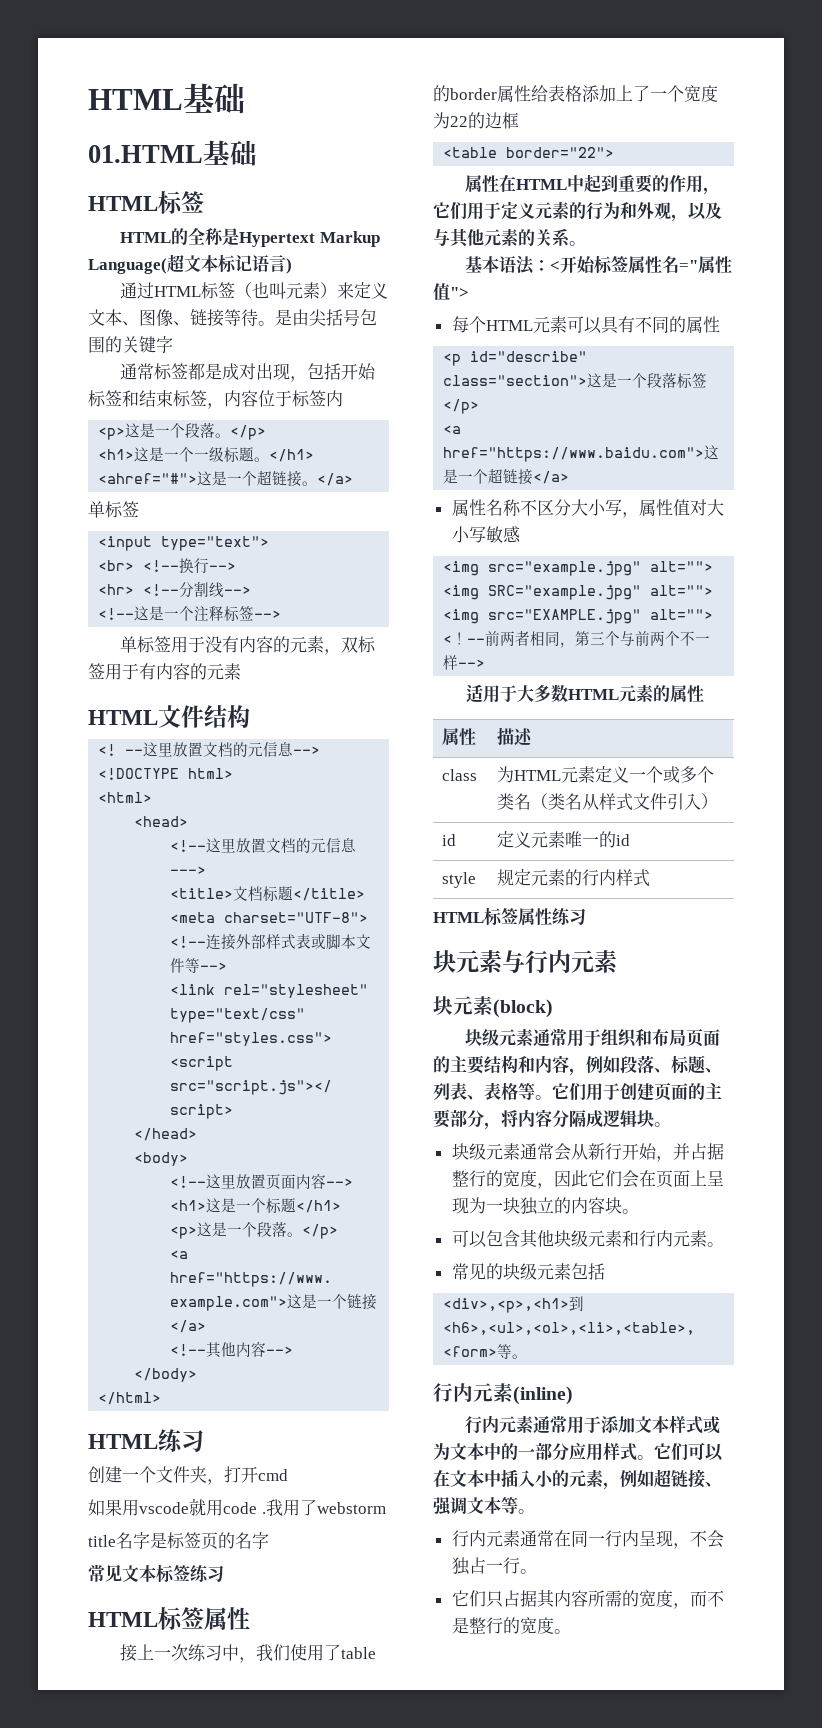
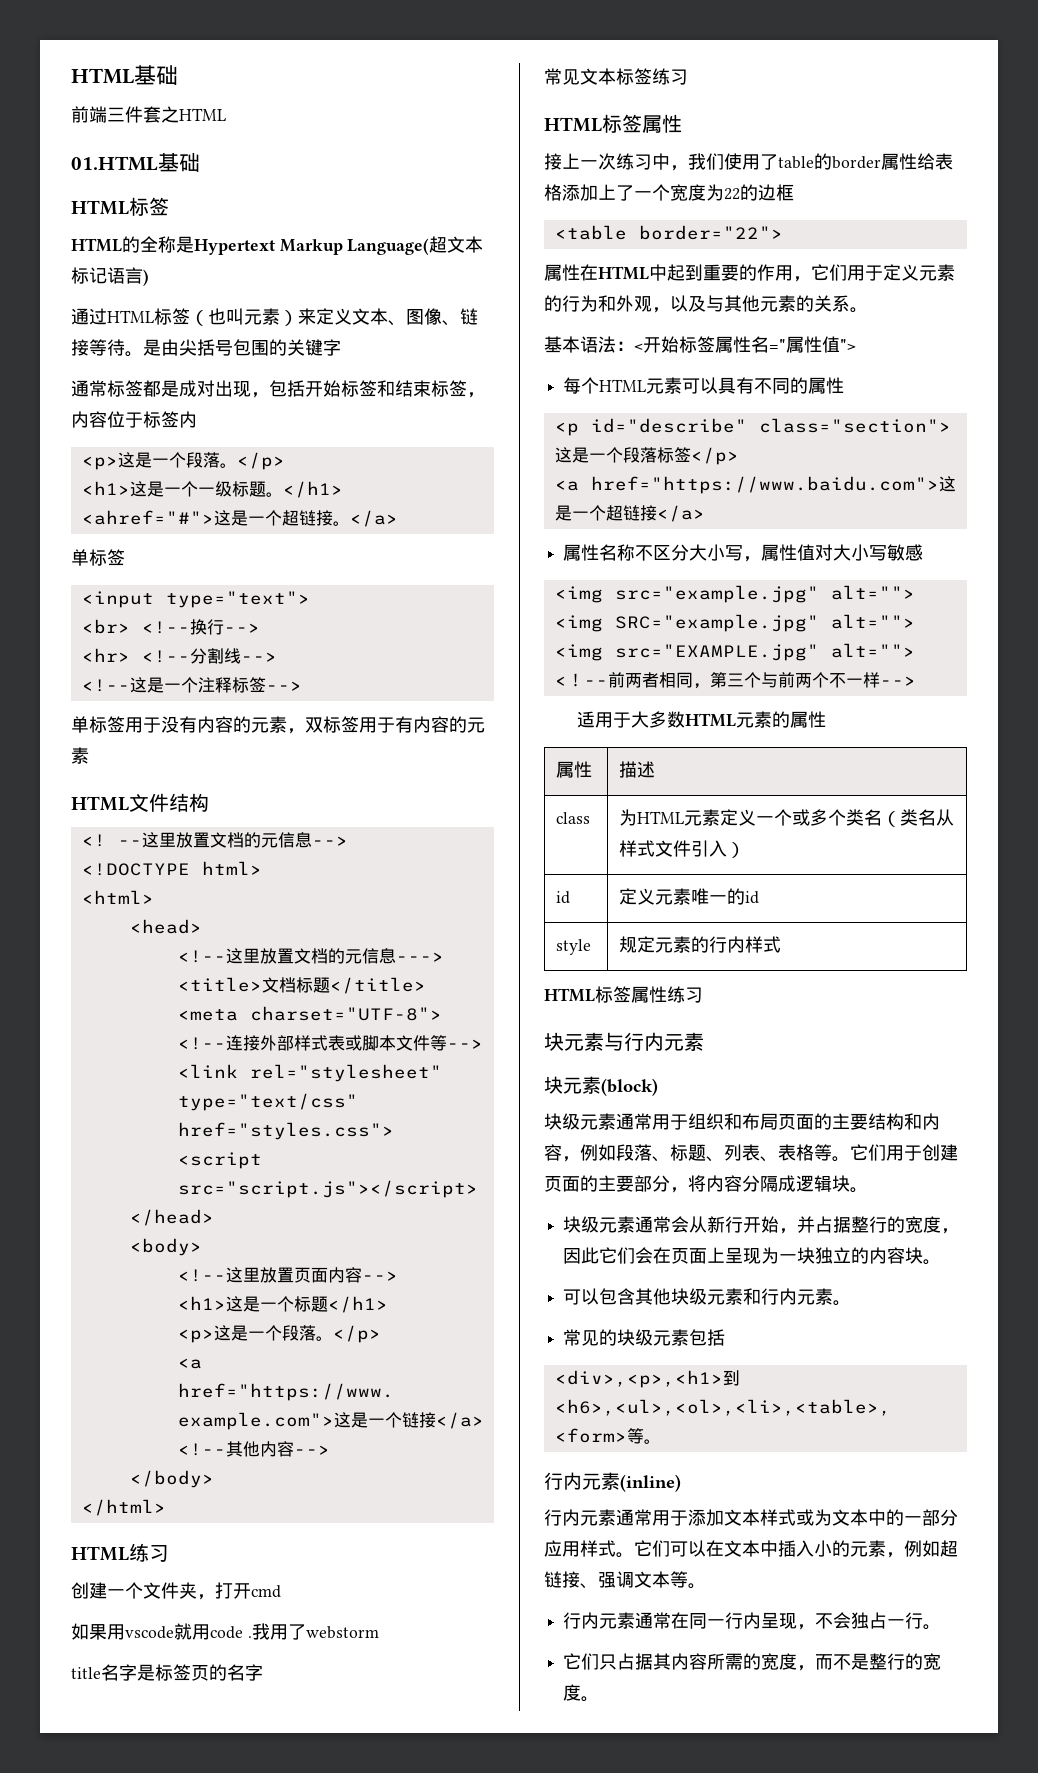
+ 前端三件套之HTML

